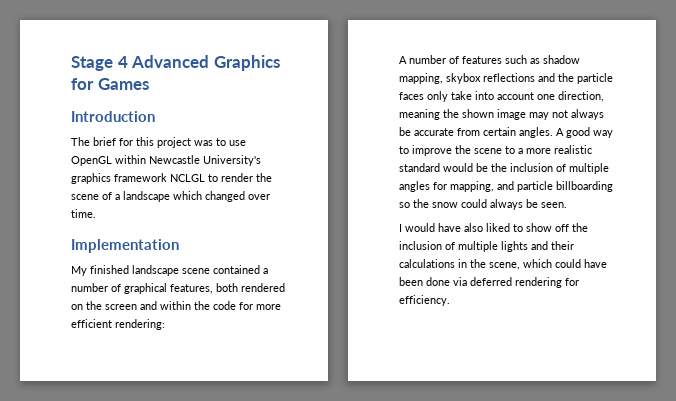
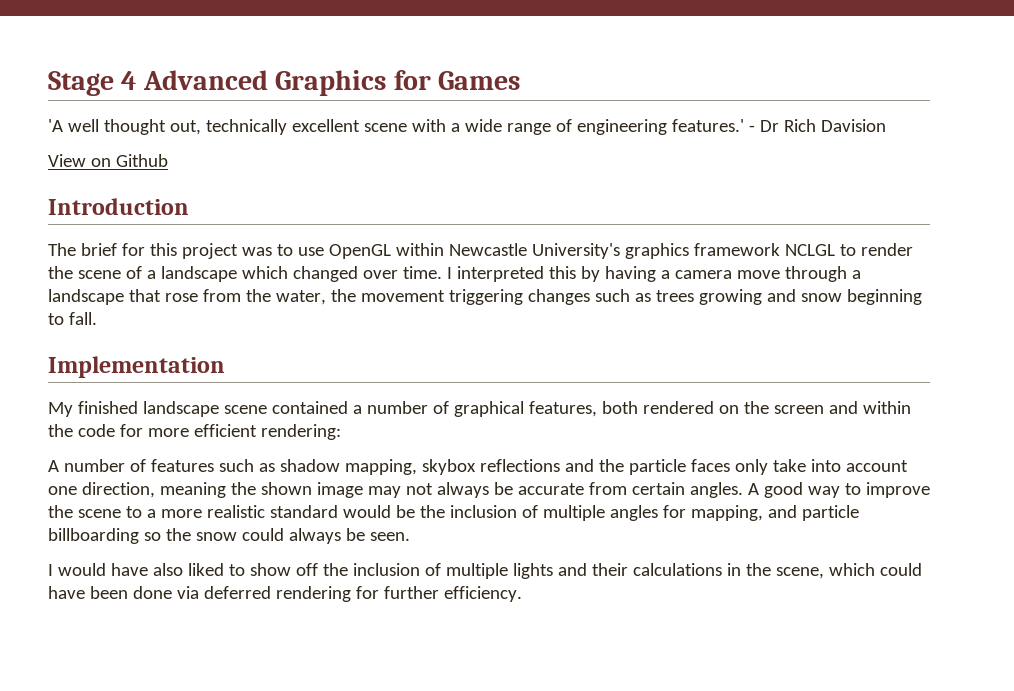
+ 'A well thought out, technically excellent scene with a wide range of engineering features.' - Dr Rich Davision
+ View on Github
+ I interpreted this by having a camera move through a landscape that rose from the water, the movement triggering changes such as trees growing and snow beginning to fall.
- I would have also liked to show off the inclusion of multiple lights and their calculations in the scene, which could have been done via deferred rendering for efficiency.
+ I would have also liked to show off the inclusion of multiple lights and their calculations in the scene, which could have been done via deferred rendering for further efficiency.

